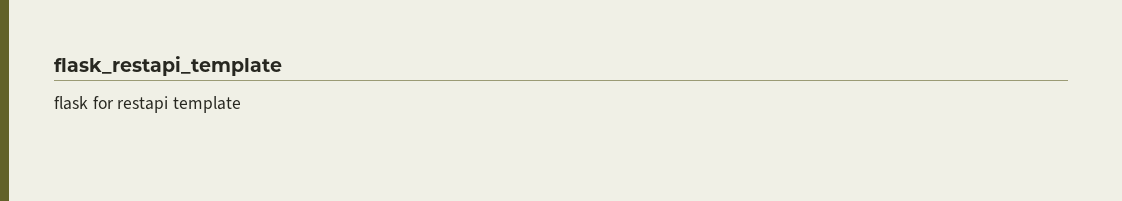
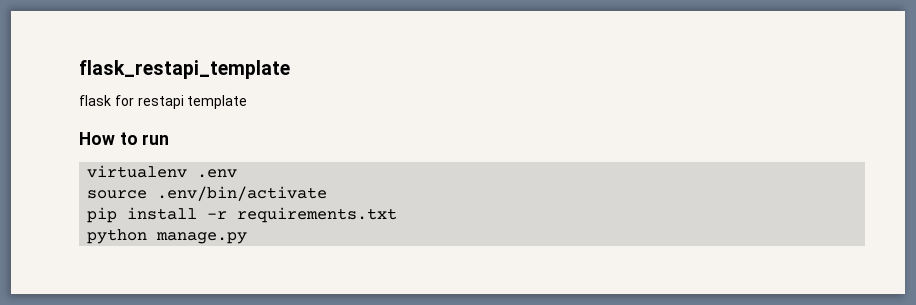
+ How to run
+ virtualenv .env
+ source .env/bin/activate
+ pip install -r requirements.txt
+ python manage.py

